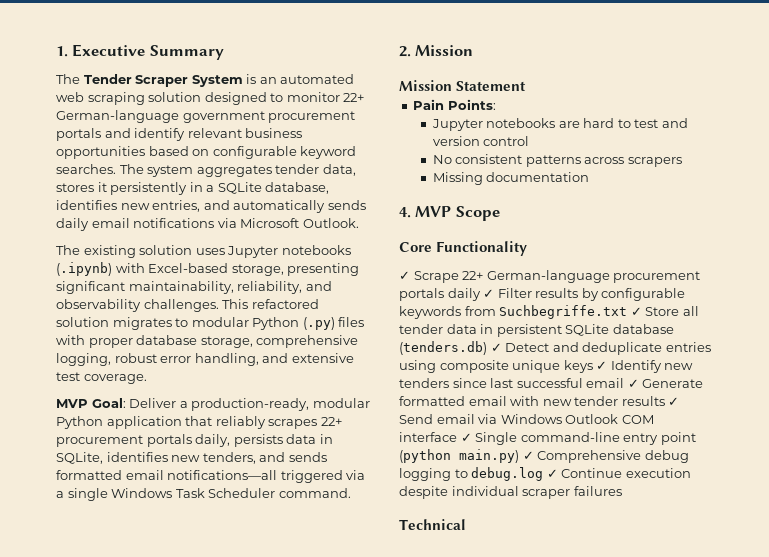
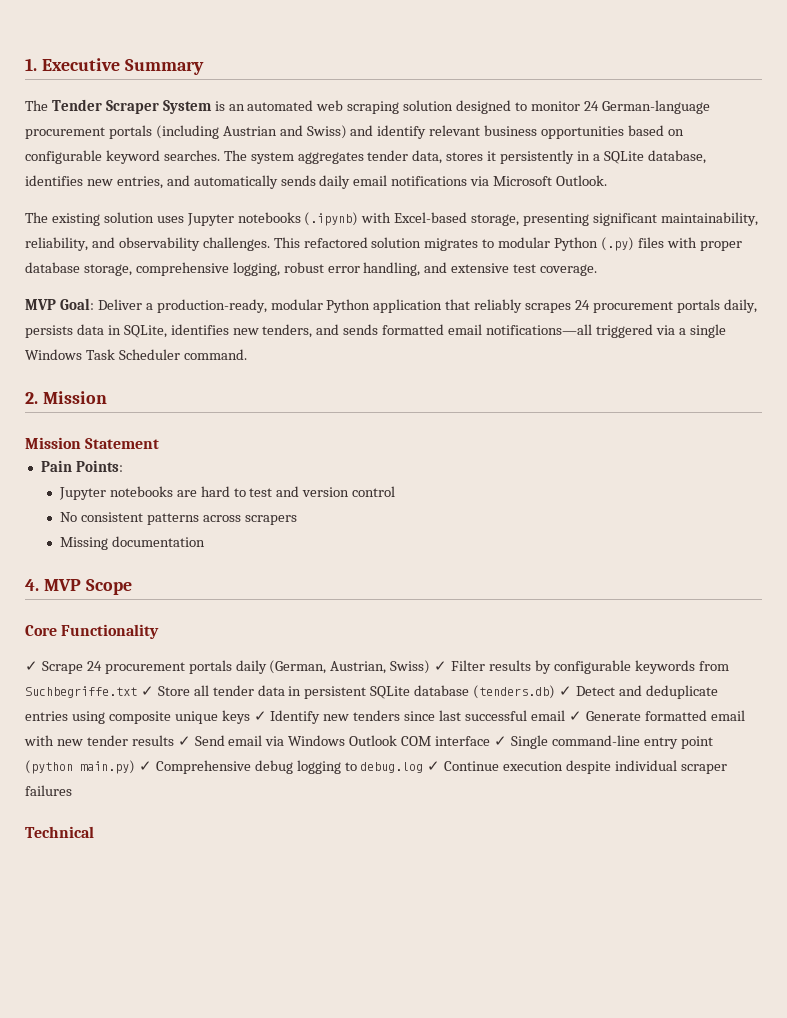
- The Tender Scraper System is an automated web scraping solution designed to monitor 22+ German-language government procurement portals and identify relevant business opportunities based on configurable keyword searches.
+ The Tender Scraper System is an automated web scraping solution designed to monitor 24 German-language procurement portals (including Austrian and Swiss) and identify relevant business opportunities based on configurable keyword searches.
- MVP Goal: Deliver a production-ready, modular Python application that reliably scrapes 22+ procurement portals daily, persists data in SQLite, identifies new tenders, and sends formatted email notifications—all triggered via a single Windows Task Scheduler command.
+ MVP Goal: Deliver a production-ready, modular Python application that reliably scrapes 24 procurement portals daily, persists data in SQLite, identifies new tenders, and sends formatted email notifications—all triggered via a single Windows Task Scheduler command.
- ✓ Scrape 22+ German-language procurement portals daily ✓ Filter results by configurable keywords from Suchbegriffe.txt ✓ Store all tender data in persistent SQLite database (tenders.db) ✓ Detect and deduplicate entries using composite unique keys ✓ Identify new tenders since last successful email ✓ Generate formatted email with new tender results ✓ Send email via Windows Outlook COM interface ✓ Single command-line entry point (python main.py) ✓ Comprehensive debug logging to debug.log ✓ Continue execution despite individual scraper failures
+ ✓ Scrape 24 procurement portals daily (German, Austrian, Swiss) ✓ Filter results by configurable keywords from Suchbegriffe.txt ✓ Store all tender data in persistent SQLite database (tenders.db) ✓ Detect and deduplicate entries using composite unique keys ✓ Identify new tenders since last successful email ✓ Generate formatted email with new tender results ✓ Send email via Windows Outlook COM interface ✓ Single command-line entry point (python main.py) ✓ Comprehensive debug logging to debug.log ✓ Continue execution despite individual scraper failures

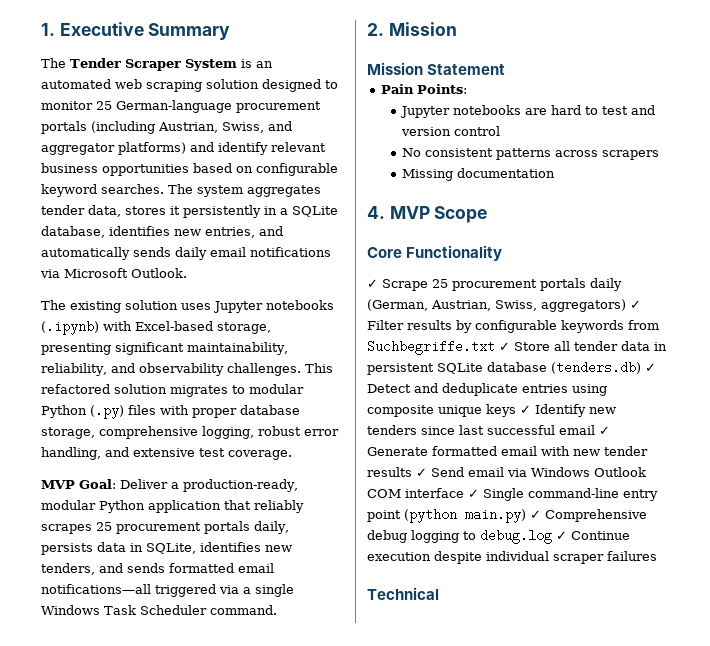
- The Tender Scraper System is an automated web scraping solution designed to monitor 24 German-language procurement portals (including Austrian and Swiss) and identify relevant business opportunities based on configurable keyword searches.
+ The Tender Scraper System is an automated web scraping solution designed to monitor 25 German-language procurement portals (including Austrian, Swiss, and aggregator platforms) and identify relevant business opportunities based on configurable keyword searches.
- MVP Goal: Deliver a production-ready, modular Python application that reliably scrapes 24 procurement portals daily, persists data in SQLite, identifies new tenders, and sends formatted email notifications—all triggered via a single Windows Task Scheduler command.
+ MVP Goal: Deliver a production-ready, modular Python application that reliably scrapes 25 procurement portals daily, persists data in SQLite, identifies new tenders, and sends formatted email notifications—all triggered via a single Windows Task Scheduler command.
- ✓ Scrape 24 procurement portals daily (German, Austrian, Swiss) ✓ Filter results by configurable keywords from Suchbegriffe.txt ✓ Store all tender data in persistent SQLite database (tenders.db) ✓ Detect and deduplicate entries using composite unique keys ✓ Identify new tenders since last successful email ✓ Generate formatted email with new tender results ✓ Send email via Windows Outlook COM interface ✓ Single command-line entry point (python main.py) ✓ Comprehensive debug logging to debug.log ✓ Continue execution despite individual scraper failures
+ ✓ Scrape 25 procurement portals daily (German, Austrian, Swiss, aggregators) ✓ Filter results by configurable keywords from Suchbegriffe.txt ✓ Store all tender data in persistent SQLite database (tenders.db) ✓ Detect and deduplicate entries using composite unique keys ✓ Identify new tenders since last successful email ✓ Generate formatted email with new tender results ✓ Send email via Windows Outlook COM interface ✓ Single command-line entry point (python main.py) ✓ Comprehensive debug logging to debug.log ✓ Continue execution despite individual scraper failures

